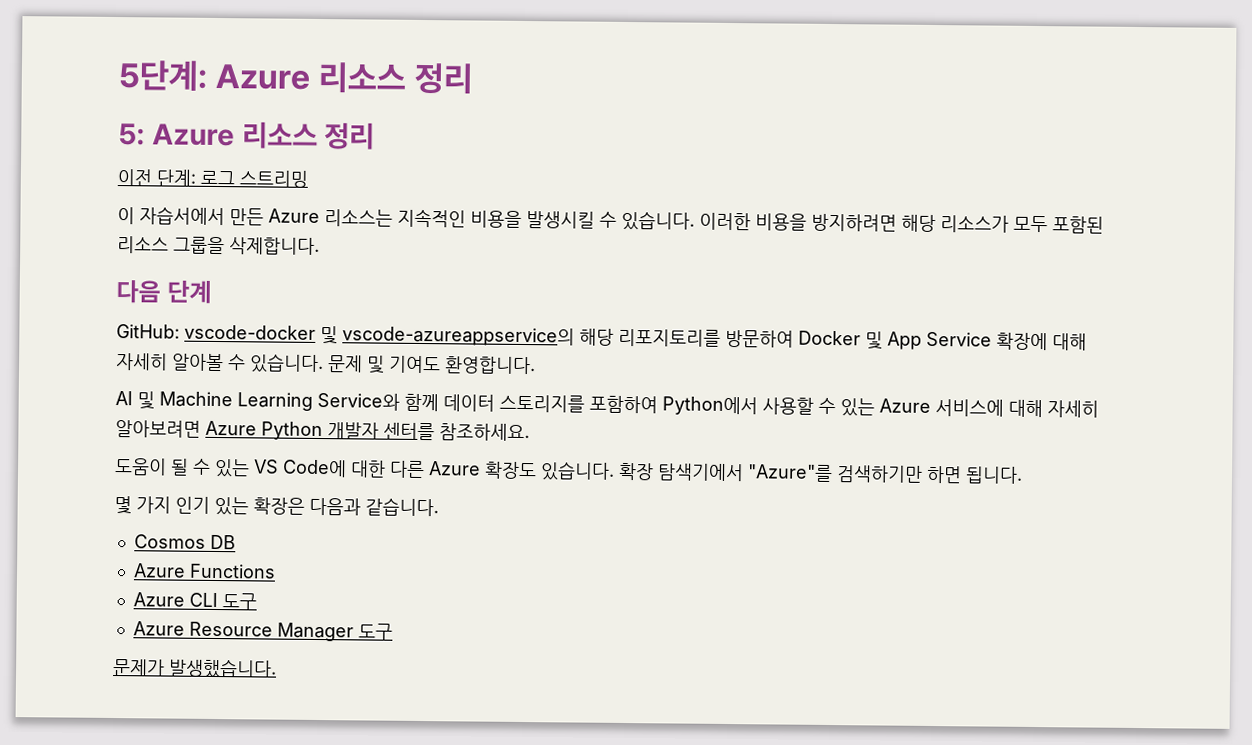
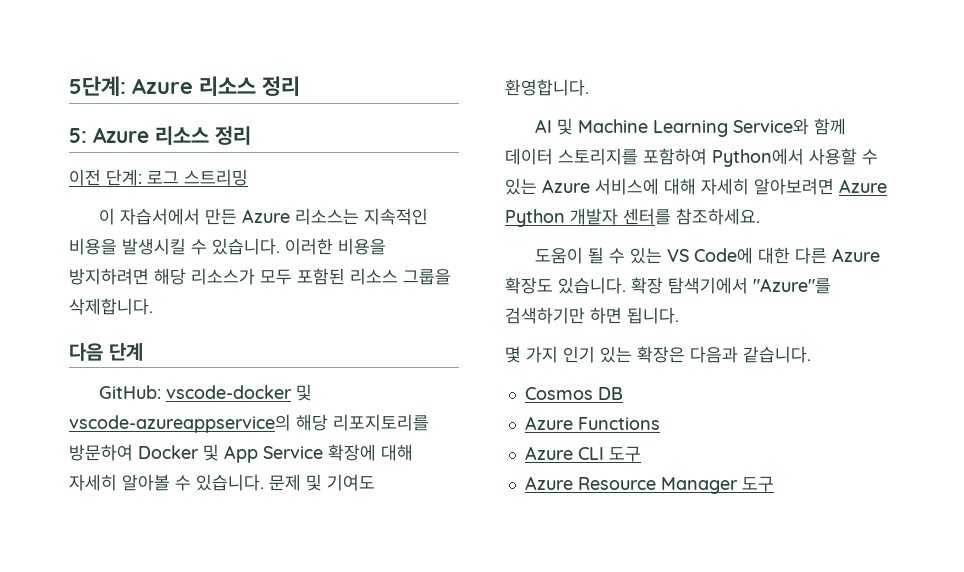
- 문제가 발생했습니다.

